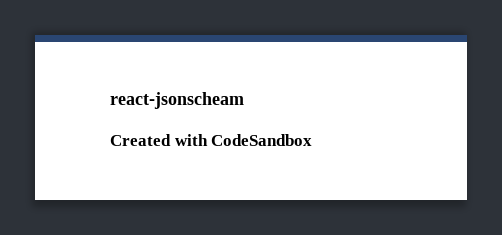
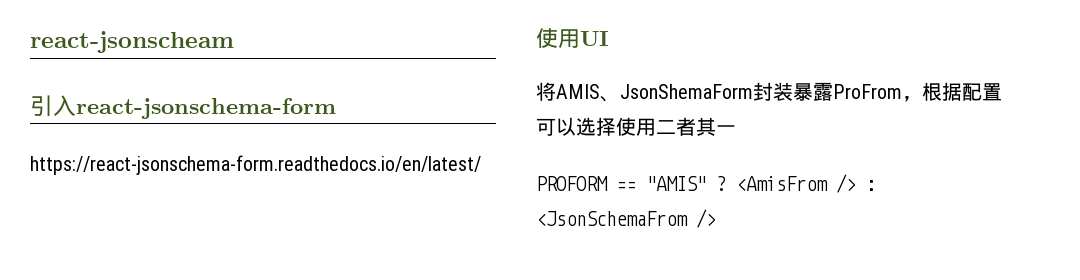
- Created with CodeSandbox
+ 引入react-jsonschema-form
+ https://react-jsonschema-form.readthedocs.io/en/latest/
+ 使用UI
+ 将AMIS、JsonShemaForm封装暴露ProFrom，根据配置可以选择使用二者其一
+ PROFORM == "AMIS" ? <AmisFrom /> : <JsonSchemaFrom />

